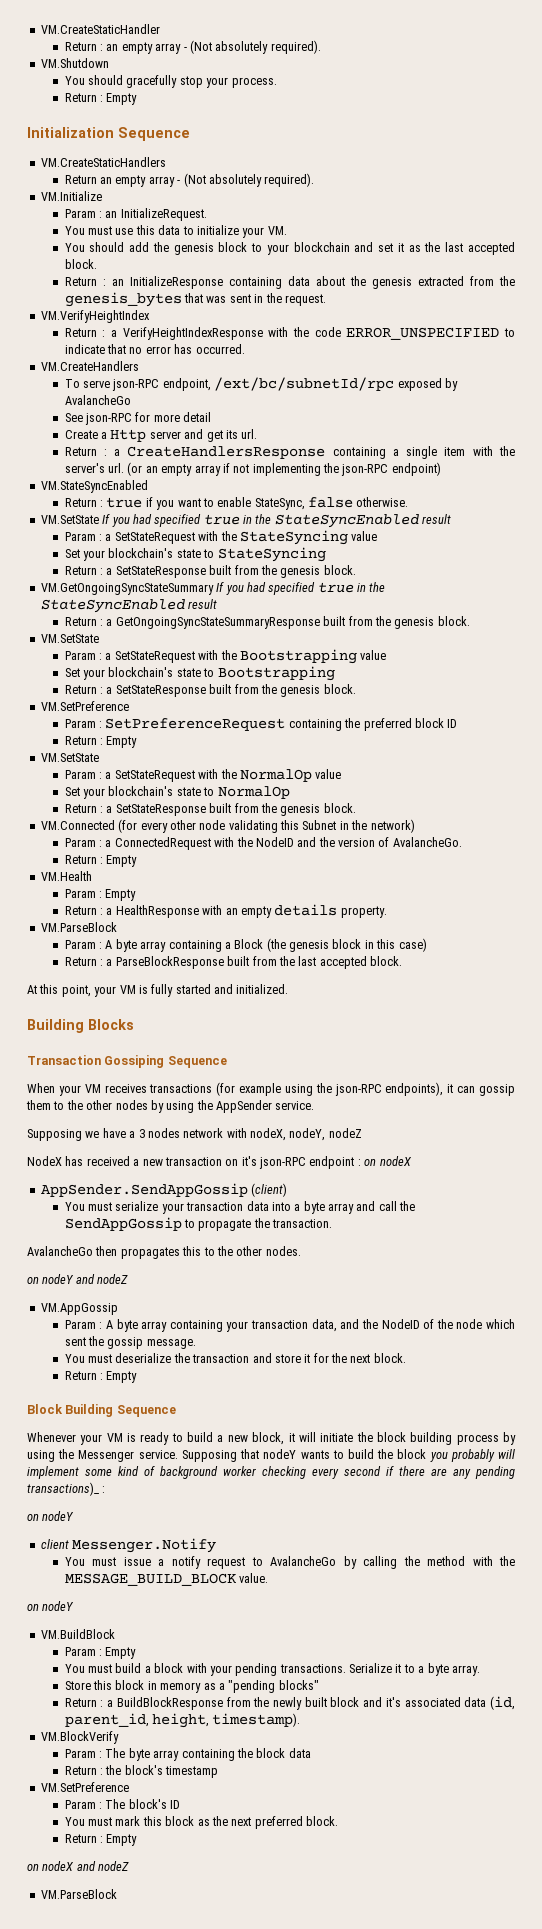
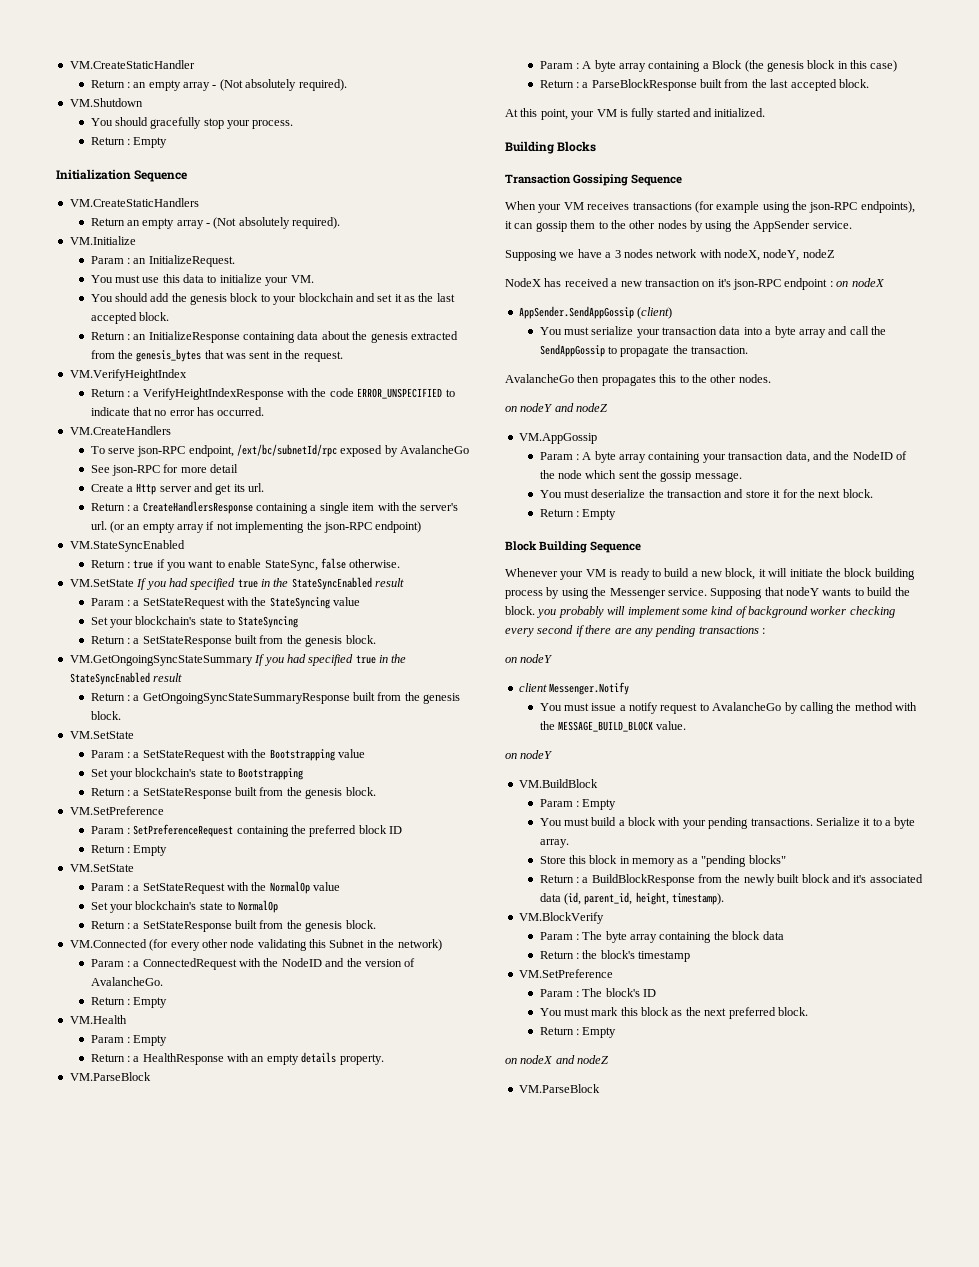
- Supposing that nodeY wants to build the block you probably will implement some kind of background worker checking every second if there are any pending transactions)_ :
+ Supposing that nodeY wants to build the block. you probably will implement some kind of background worker checking every second if there are any pending transactions :

